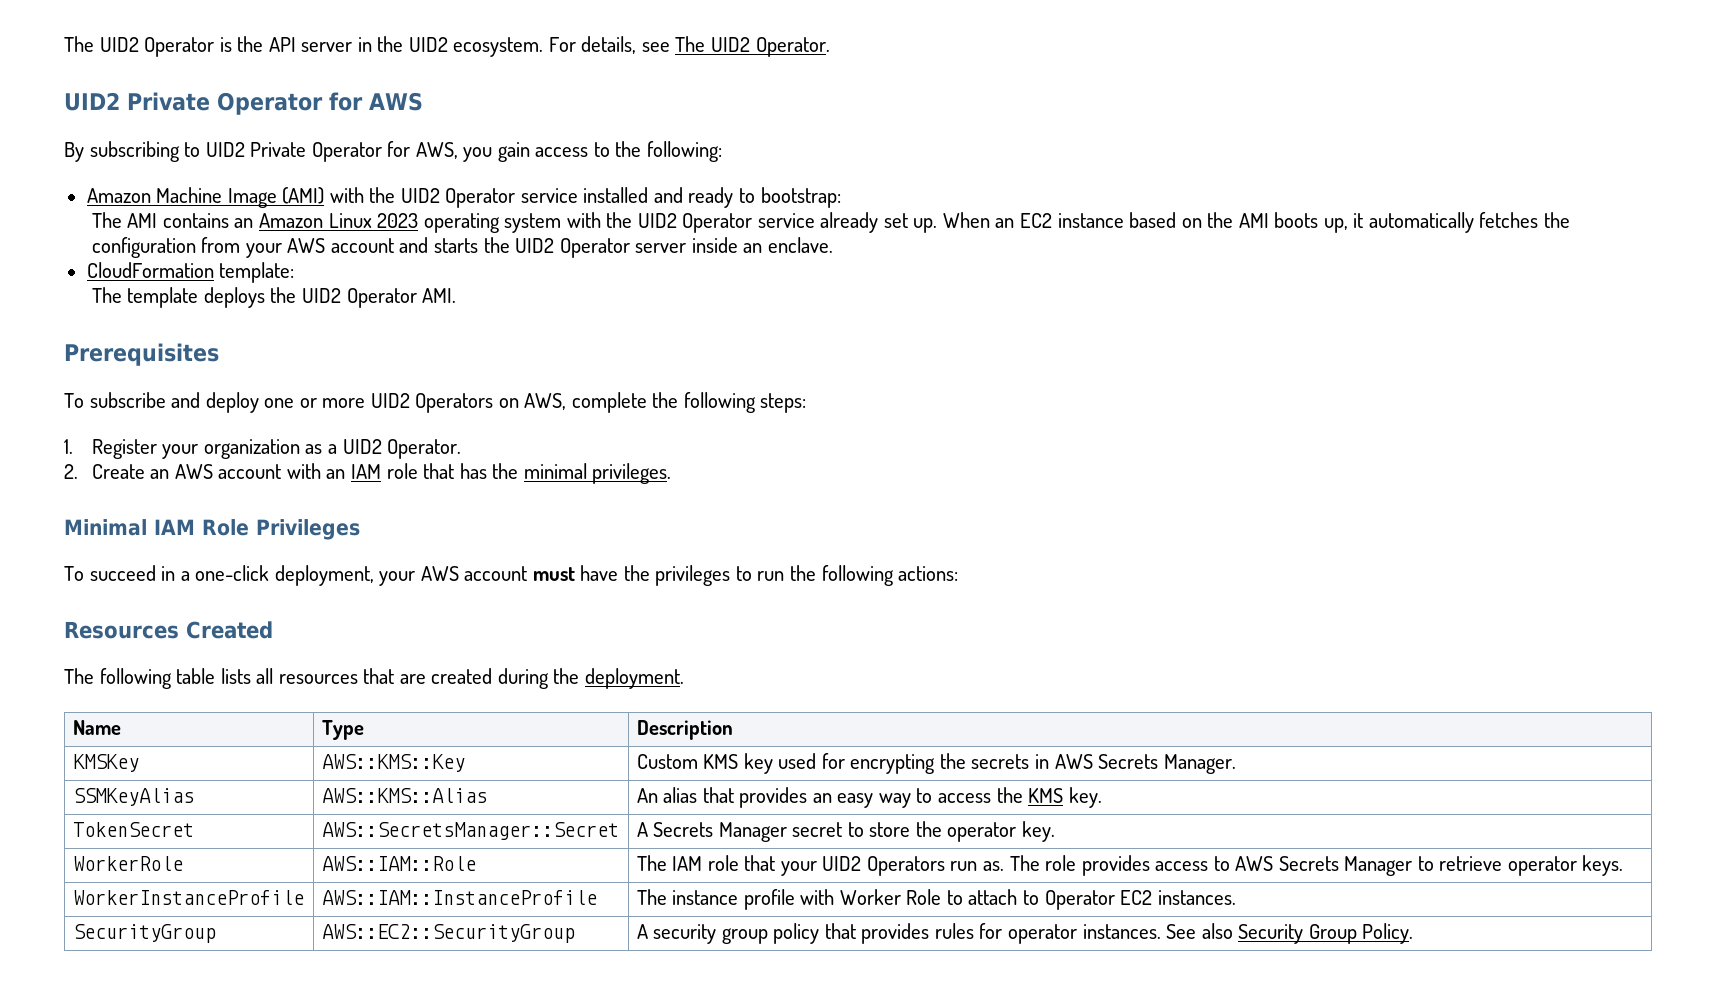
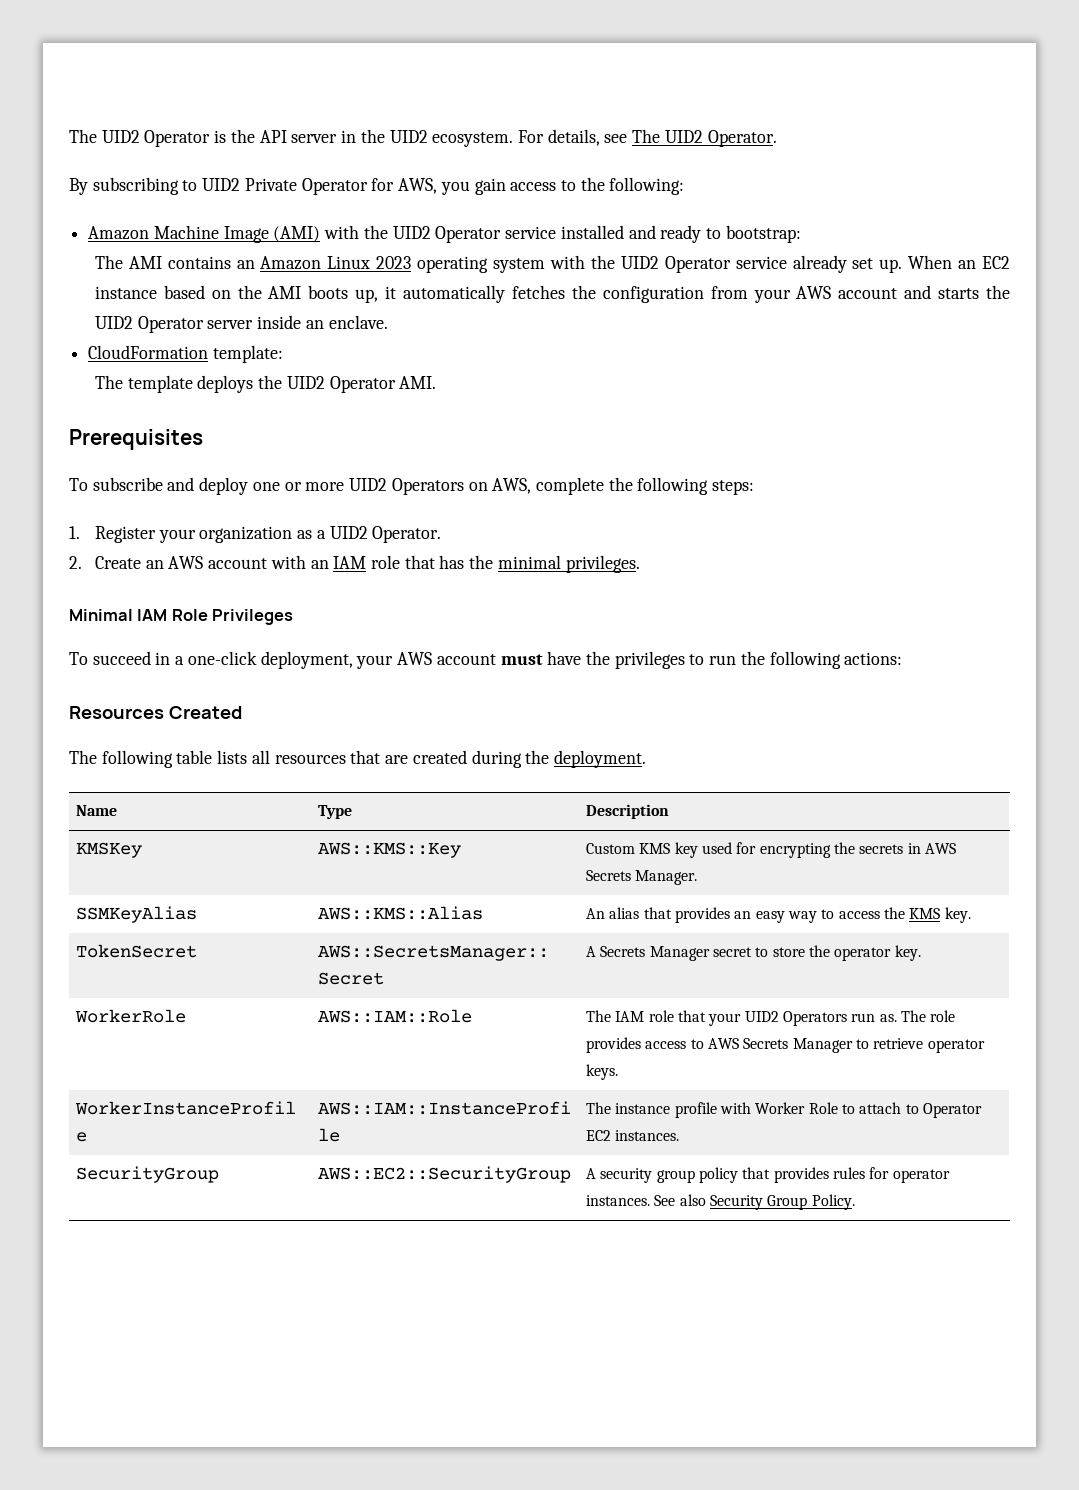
- UID2 Private Operator for AWS

